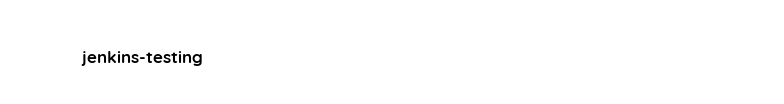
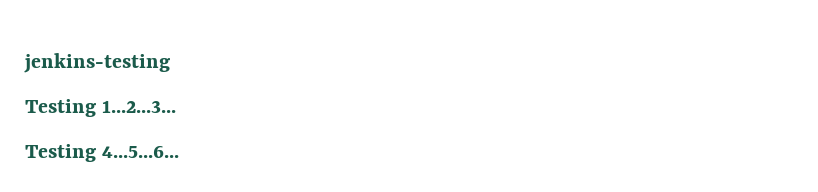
+ Testing 1...2...3...
+ Testing 4...5...6...

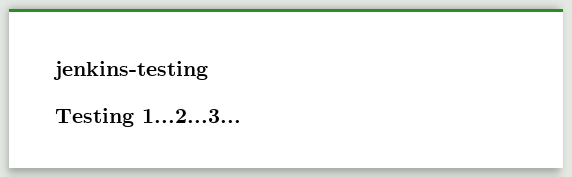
- Testing 4...5...6...

